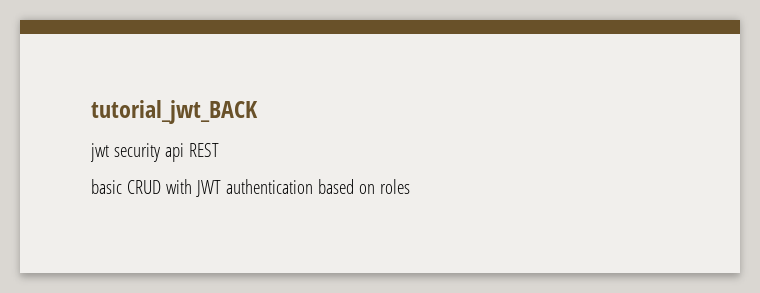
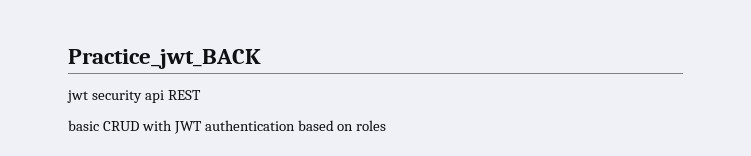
- tutorial_jwt_BACK
+ Practice_jwt_BACK

